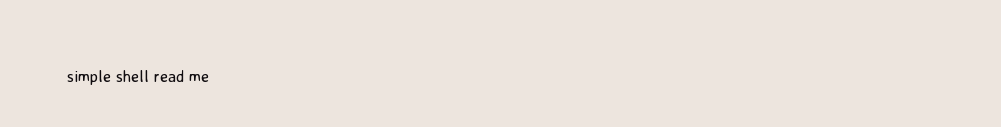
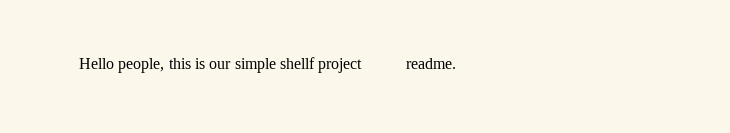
- simple shell read me
+ Hello people, this is our simple shellf project readme.

